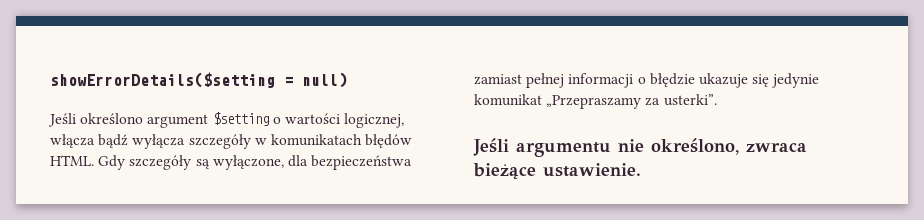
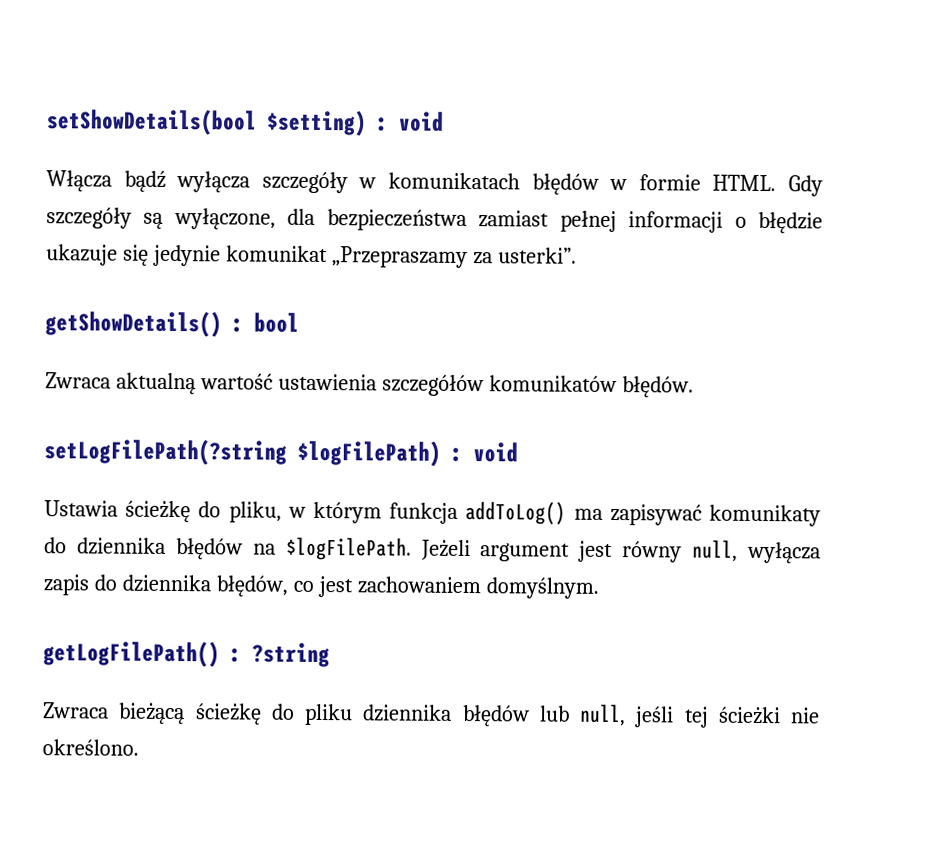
- showErrorDetails($setting = null)
- Jeśli określono argument $setting o wartości logicznej, włącza bądź wyłącza szczegóły w komunikatach błędów HTML.
+ setShowDetails(bool $setting) : void
+ Włącza bądź wyłącza szczegóły w komunikatach błędów w formie HTML.
- Jeśli argumentu nie określono, zwraca bieżące ustawienie.
+ getShowDetails() : bool
+ Zwraca aktualną wartość ustawienia szczegółów komunikatów błędów.
+ setLogFilePath(?string $logFilePath) : void
+ Ustawia ścieżkę do pliku, w którym funkcja addToLog() ma zapisywać komunikaty do dziennika błędów na $logFilePath. Jeżeli argument jest równy null, wyłącza zapis do dziennika błędów, co jest zachowaniem domyślnym.
+ getLogFilePath() : ?string
+ Zwraca bieżącą ścieżkę do pliku dziennika błędów lub null, jeśli tej ścieżki nie określono.

